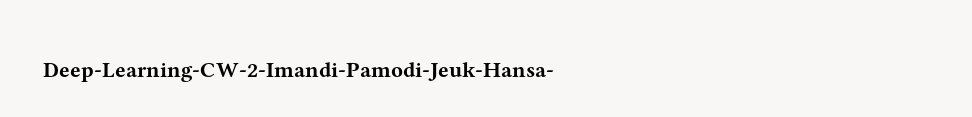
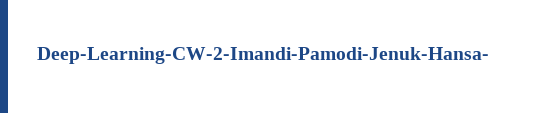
- Deep-Learning-CW-2-Imandi-Pamodi-Jeuk-Hansa-
+ Deep-Learning-CW-2-Imandi-Pamodi-Jenuk-Hansa-

